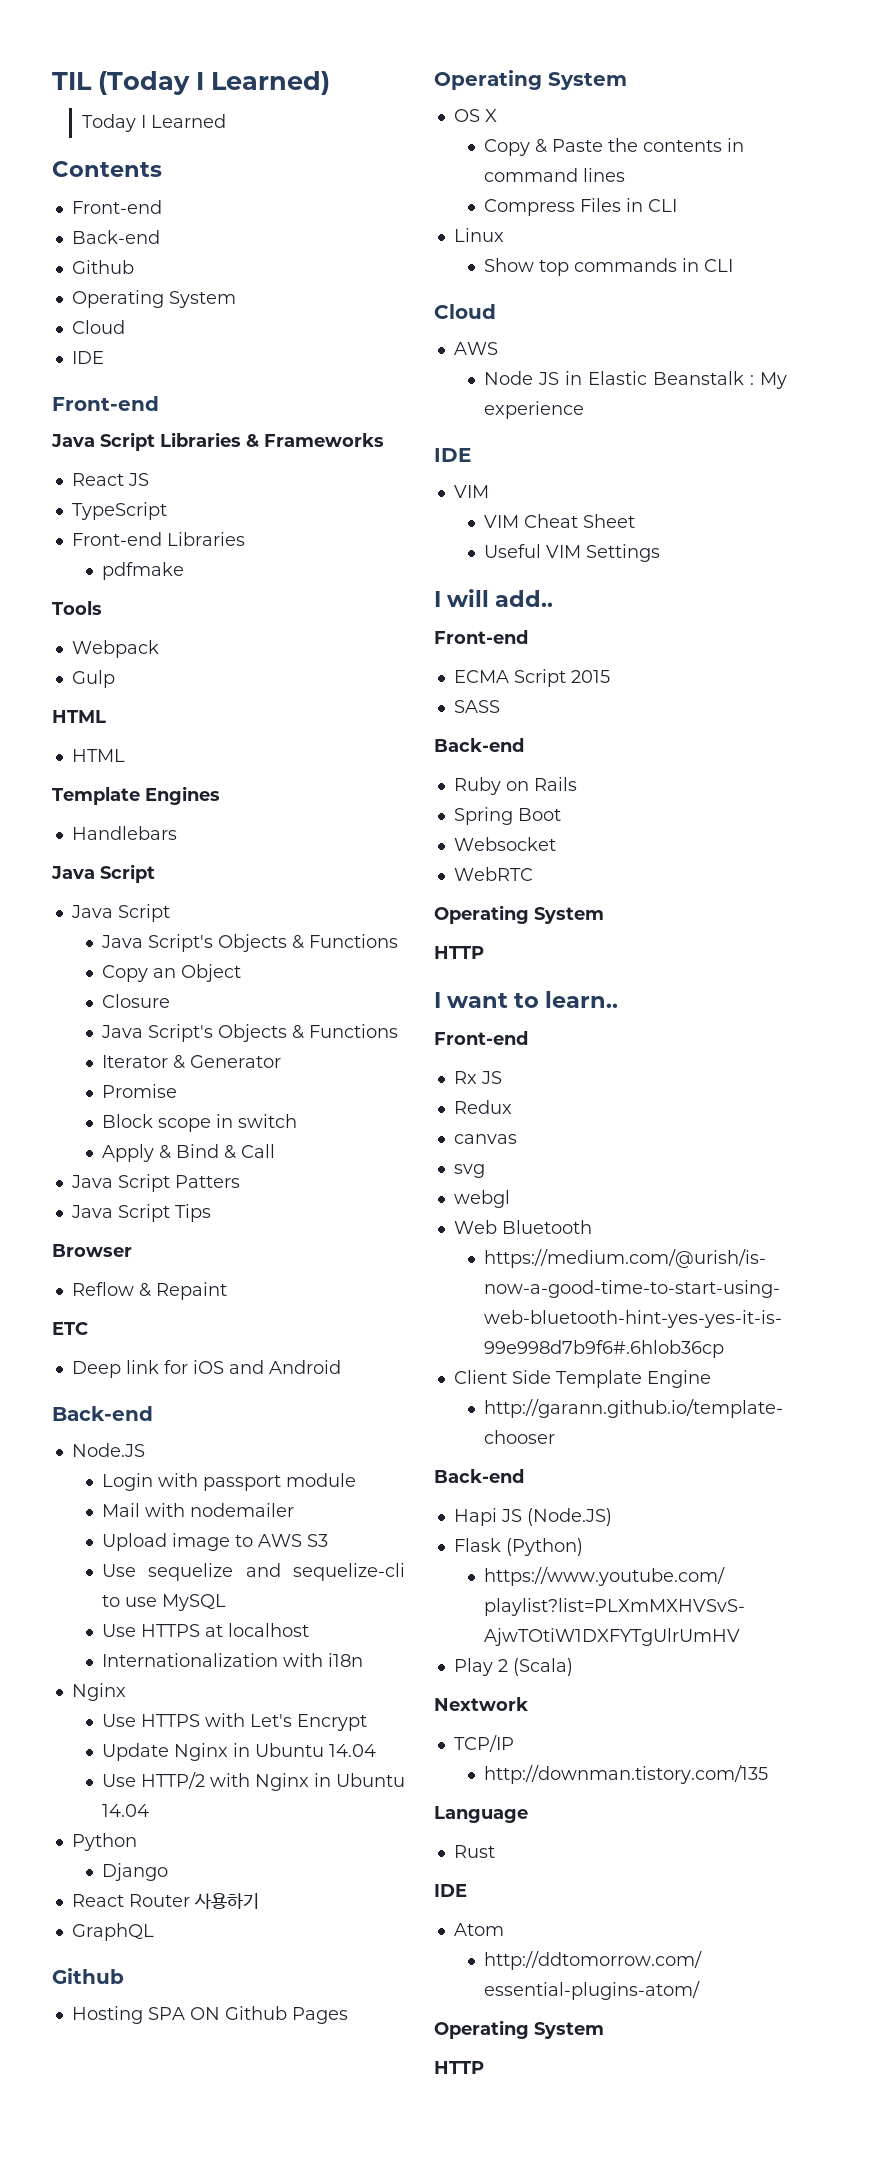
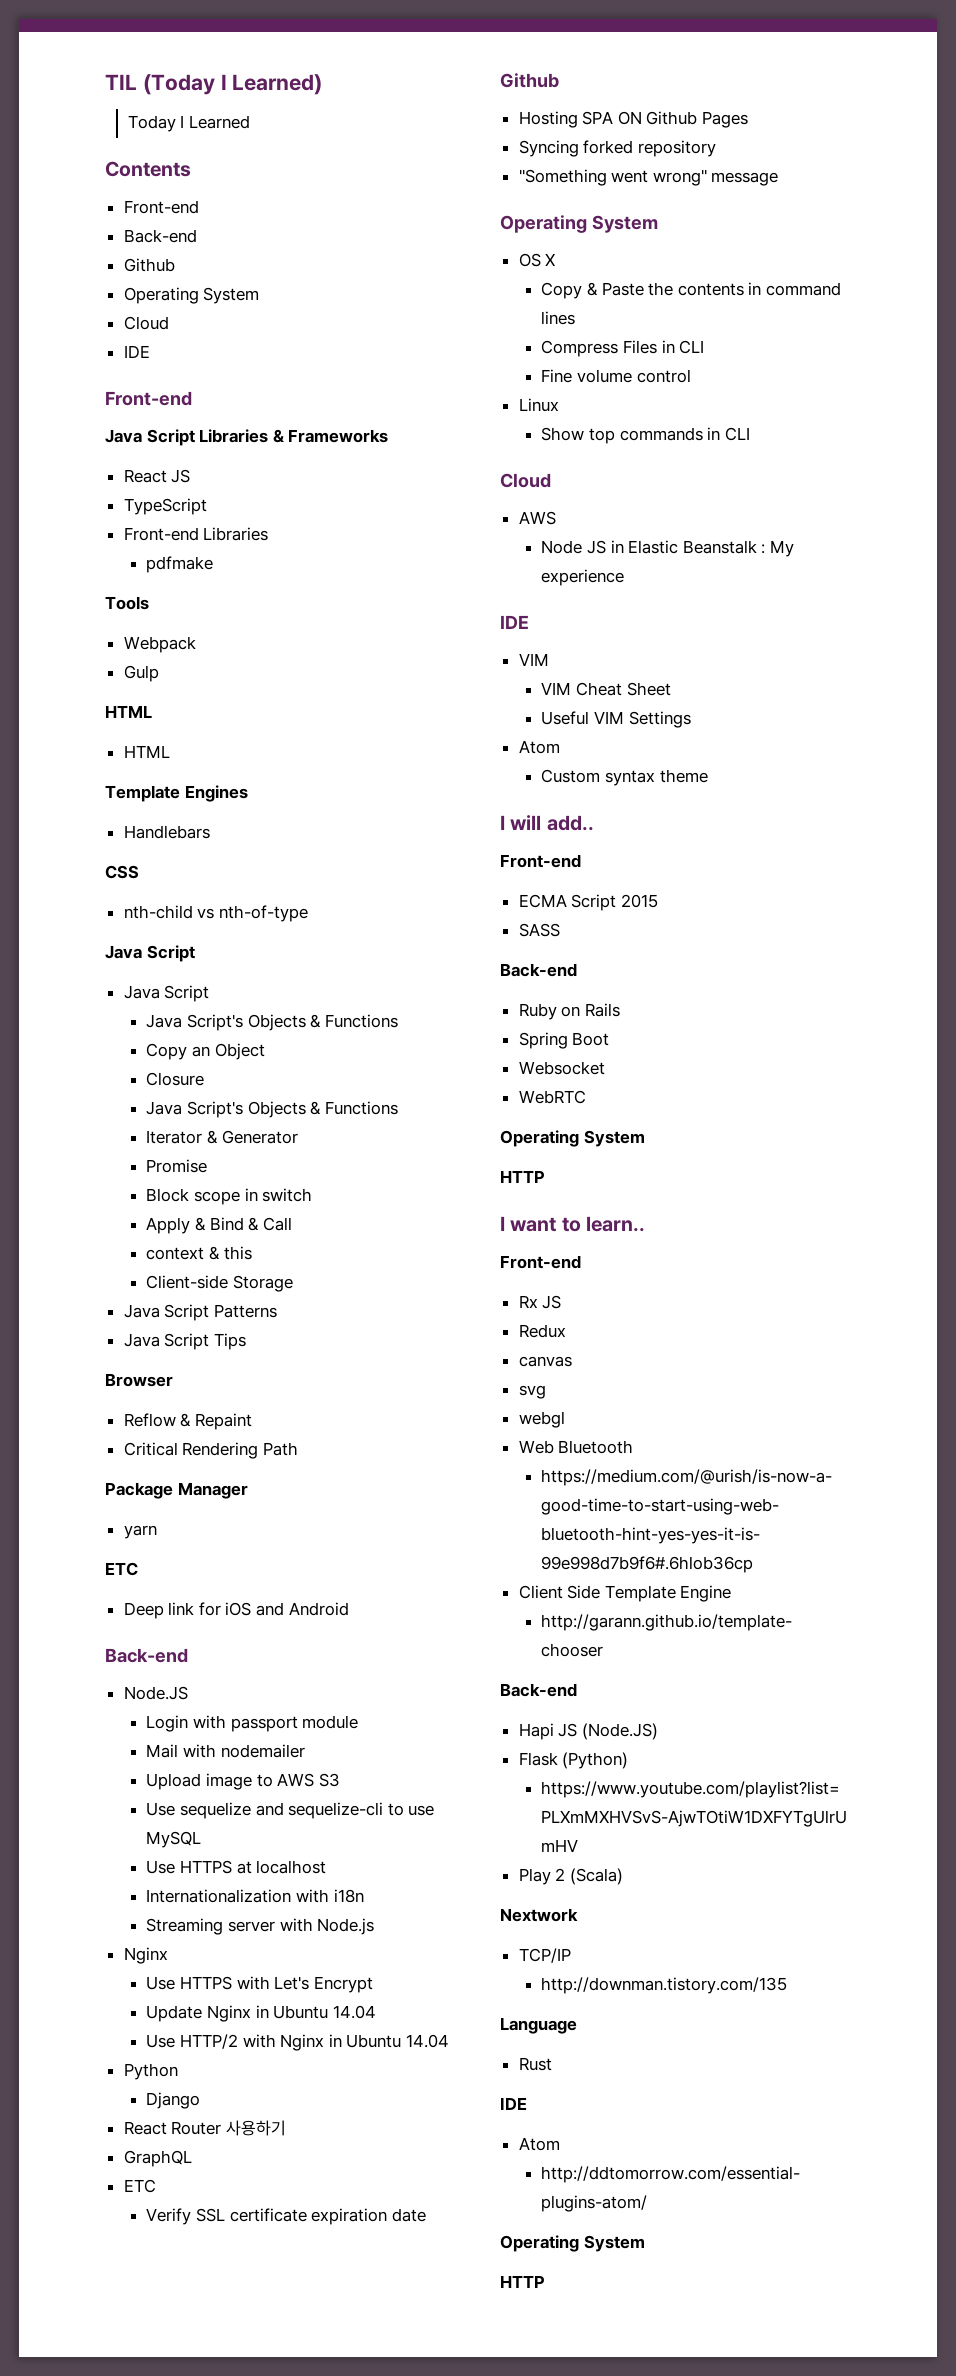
+ CSS
+ nth-child vs nth-of-type
- Java Script Patters
+ context & this
+ Client-side Storage
+ Java Script Patterns
+ Critical Rendering Path
+ Package Manager
+ yarn
+ Streaming server with Node.js
  GraphQL
+ ETC
+ Verify SSL certificate expiration date
+ Syncing forked repository
+ "Something went wrong" message
+ Fine volume control
  Useful VIM Settings
+ Atom
+ Custom syntax theme

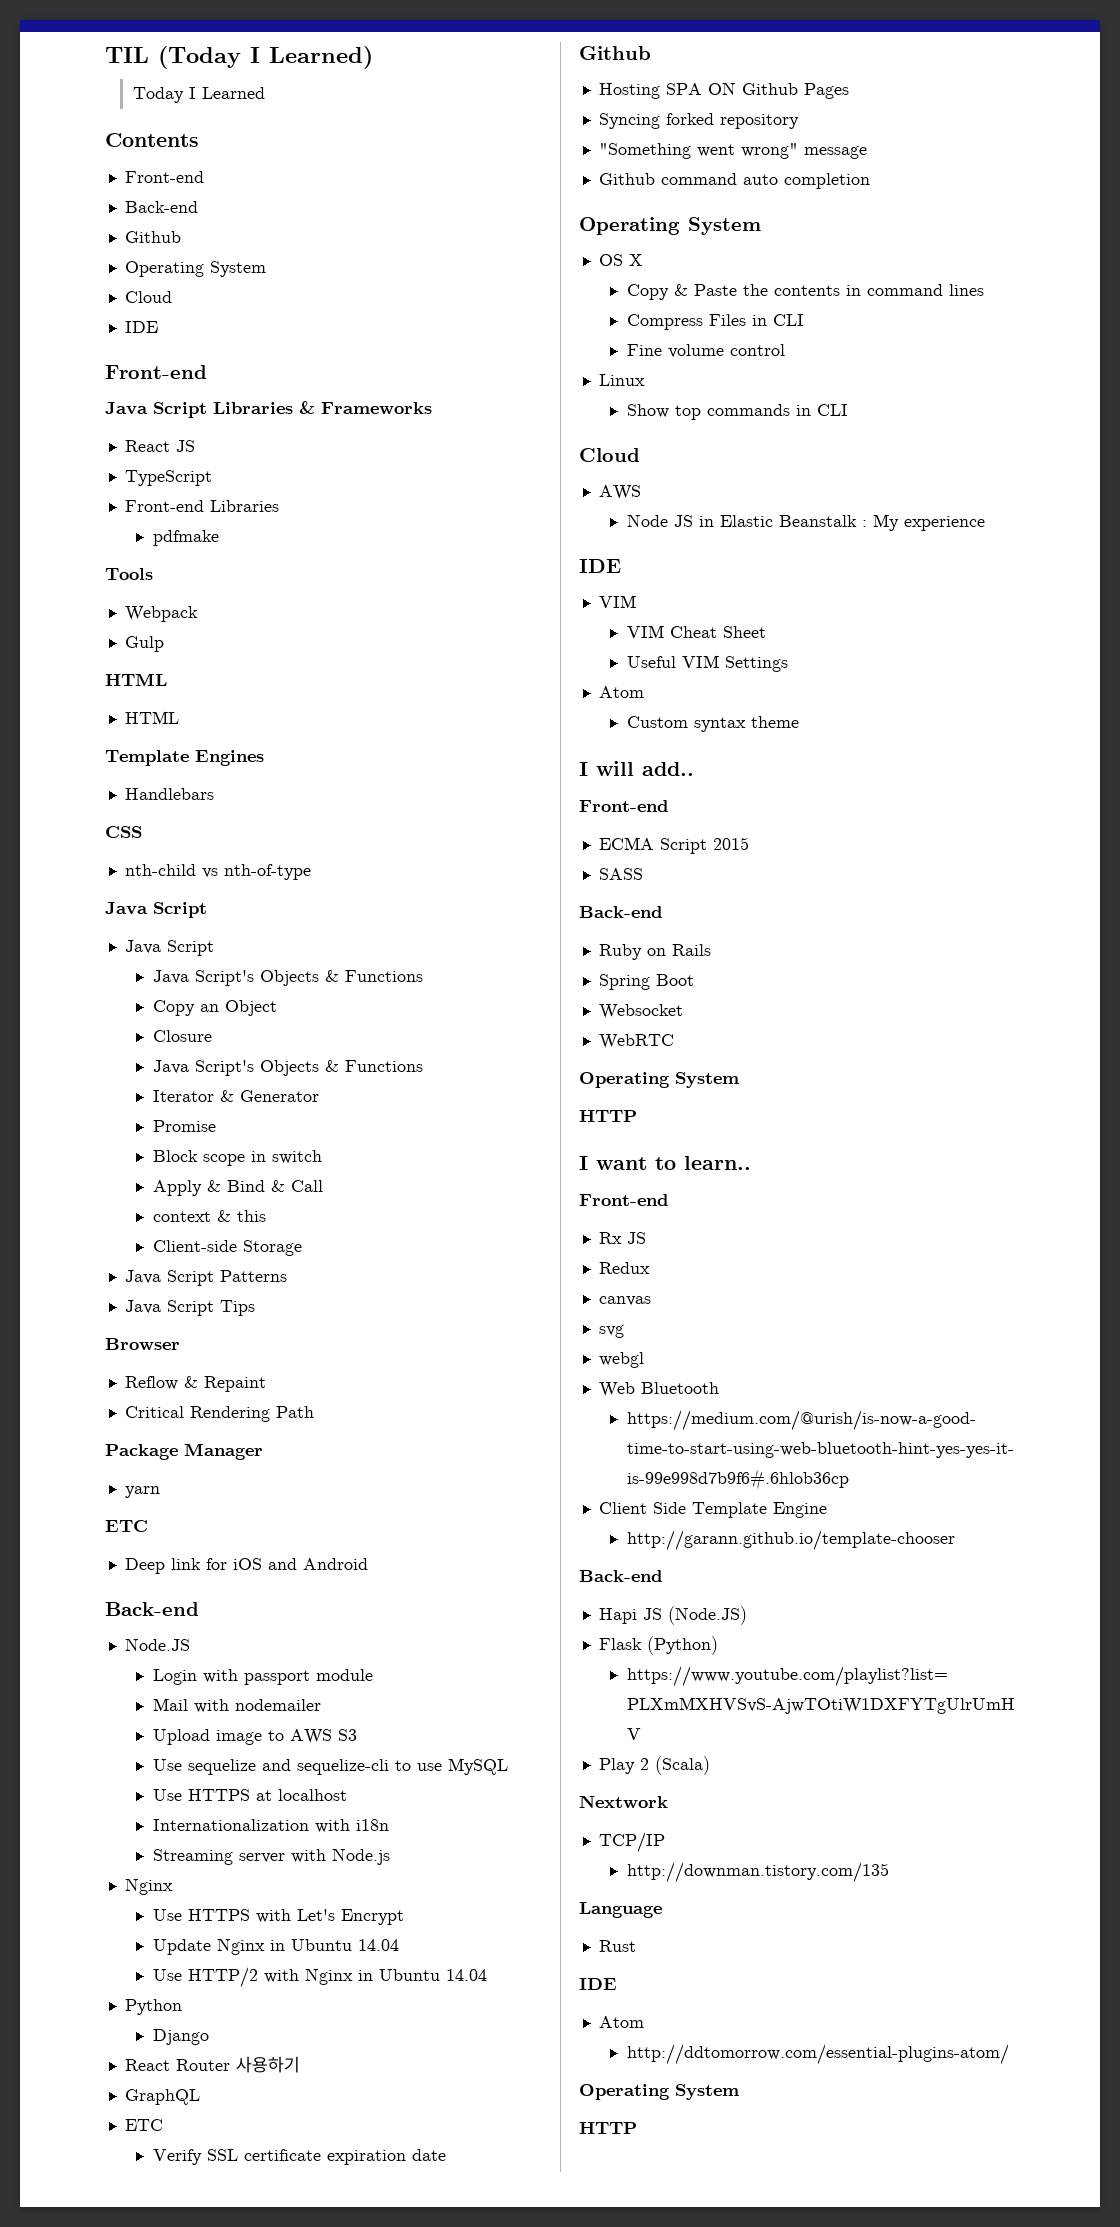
+ Github command auto completion

